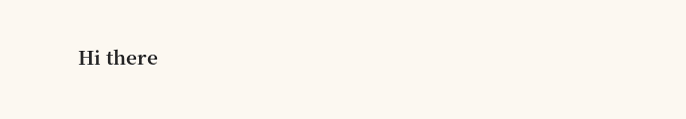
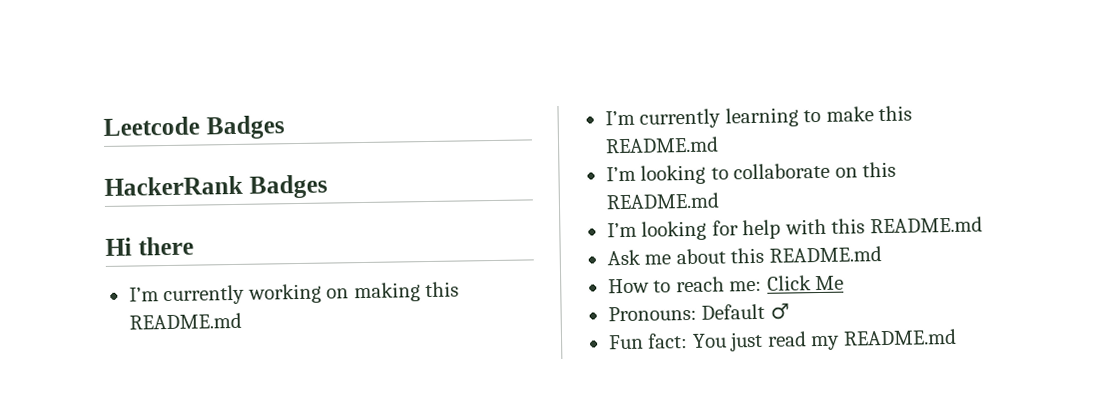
+ Leetcode Badges
+ HackerRank Badges
  Hi there
+ I’m currently working on making this README.md
+ I’m currently learning to make this README.md
+ I’m looking to collaborate on this README.md
+ I’m looking for help with this README.md
+ Ask me about this README.md
+ How to reach me: Click Me
+ Pronouns: Default ♂
+ Fun fact: You just read my README.md

